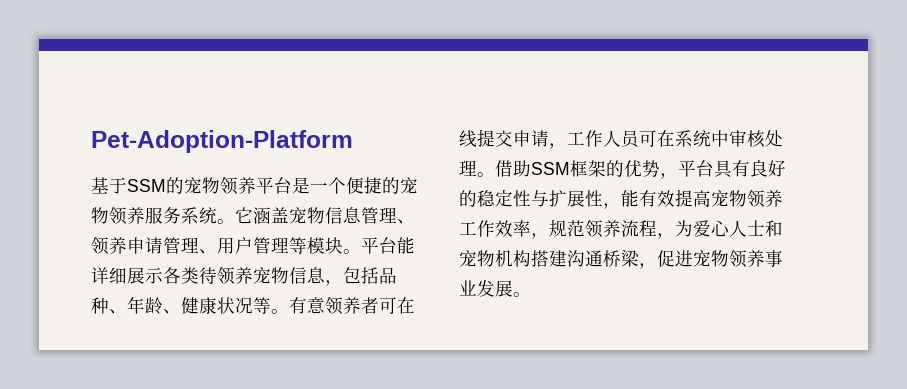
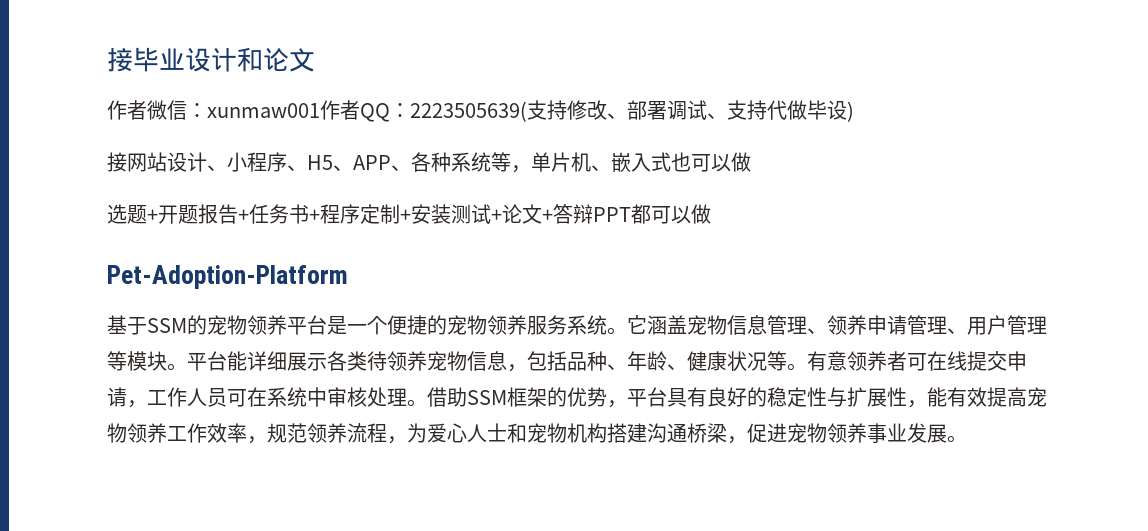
+ 接毕业设计和论文
+ 作者微信：xunmaw001作者QQ：2223505639(支持修改、部署调试、支持代做毕设)
+ 接网站设计、小程序、H5、APP、各种系统等，单片机、嵌入式也可以做
+ 选题+开题报告+任务书+程序定制+安装测试+论文+答辩PPT都可以做

